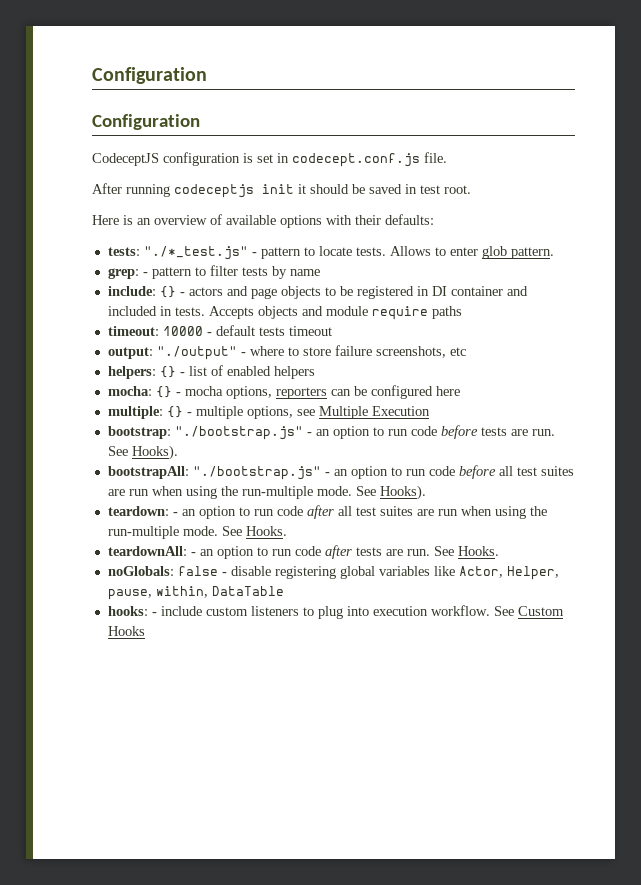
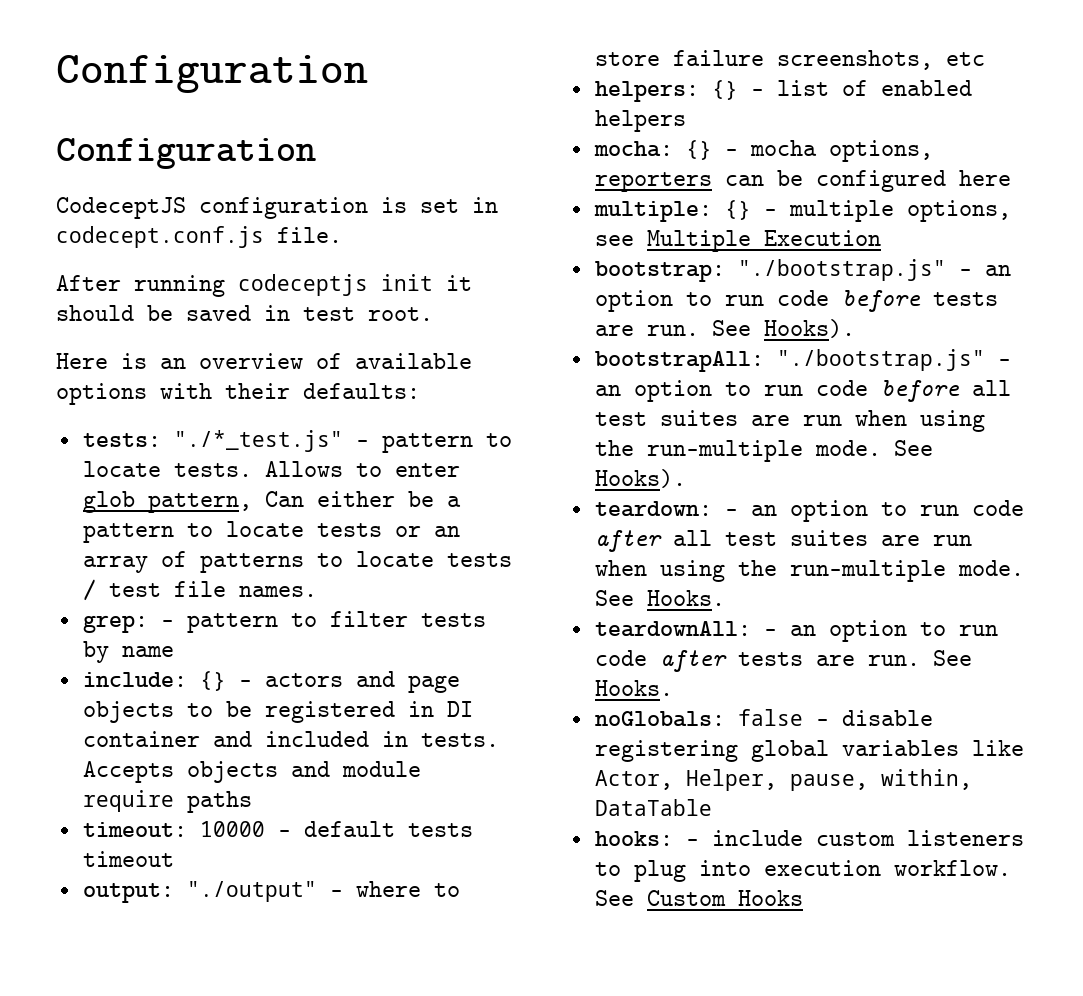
- Allows to enter glob pattern.
+ Allows to enter glob pattern, Can either be a pattern to locate tests or an array of patterns to locate tests / test file names.

